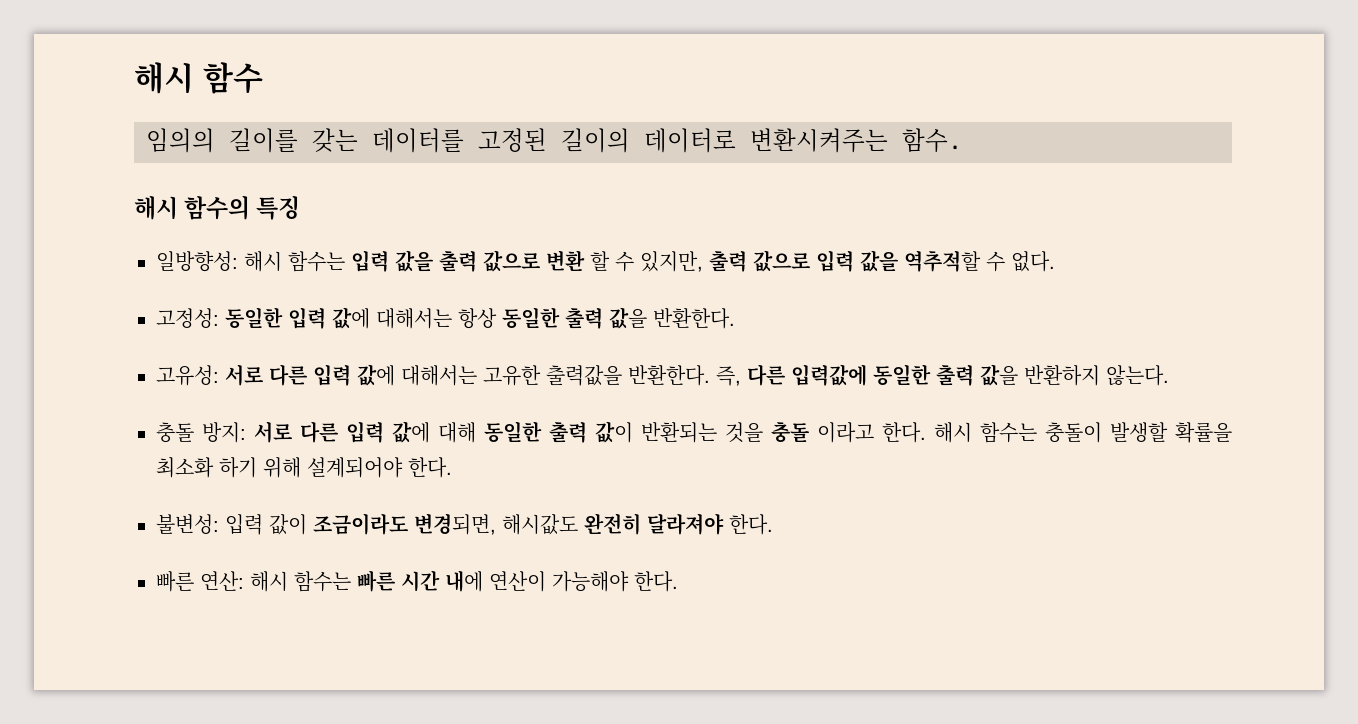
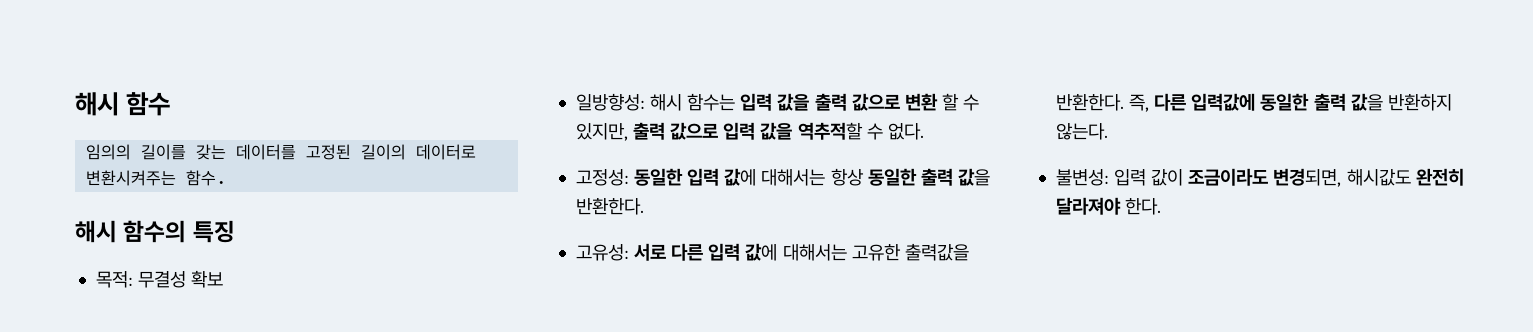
+ 목적: 무결성 확보
- 충돌 방지: 서로 다른 입력 값에 대해 동일한 출력 값이 반환되는 것을 충돌 이라고 한다. 해시 함수는 충돌이 발생할 확률을 최소화 하기 위해 설계되어야 한다.
- 빠른 연산: 해시 함수는 빠른 시간 내에 연산이 가능해야 한다.

